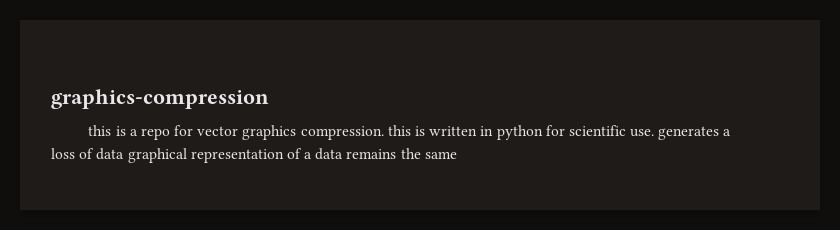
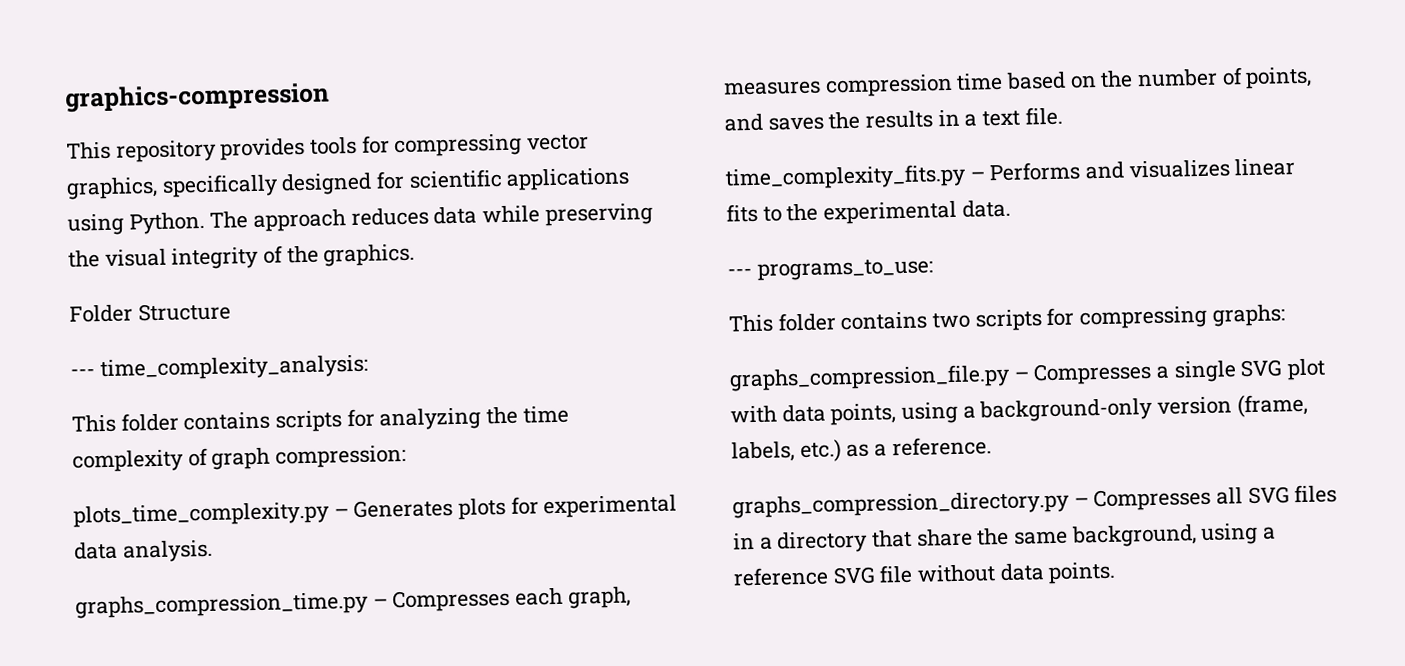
- this is a repo for vector graphics compression. this is written in python for scientific use. generates a loss of data graphical representation of a data remains the same
+ This repository provides tools for compressing vector graphics, specifically designed for scientific applications using Python. The approach reduces data while preserving the visual integrity of the graphics.
+ Folder Structure
+ --- time_complexity_analysis:
+ This folder contains scripts for analyzing the time complexity of graph compression:
+ plots_time_complexity.py – Generates plots for experimental data analysis.
+ graphs_compression_time.py – Compresses each graph, measures compression time based on the number of points, and saves the results in a text file.
+ time_complexity_fits.py – Performs and visualizes linear fits to the experimental data.
+ --- programs_to_use:
+ This folder contains two scripts for compressing graphs:
+ graphs_compression_file.py – Compresses a single SVG plot with data points, using a background-only version (frame, labels, etc.) as a reference.
+ graphs_compression_directory.py – Compresses all SVG files in a directory that share the same background, using a reference SVG file without data points.

